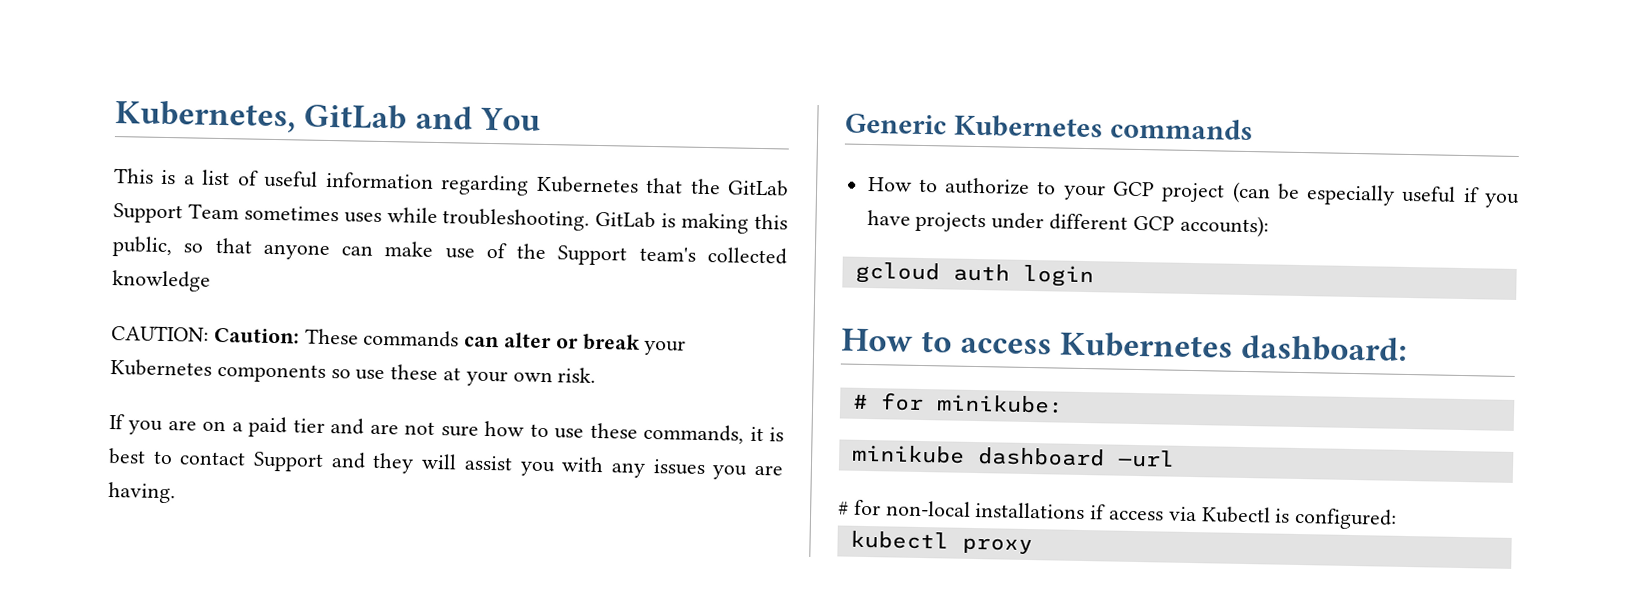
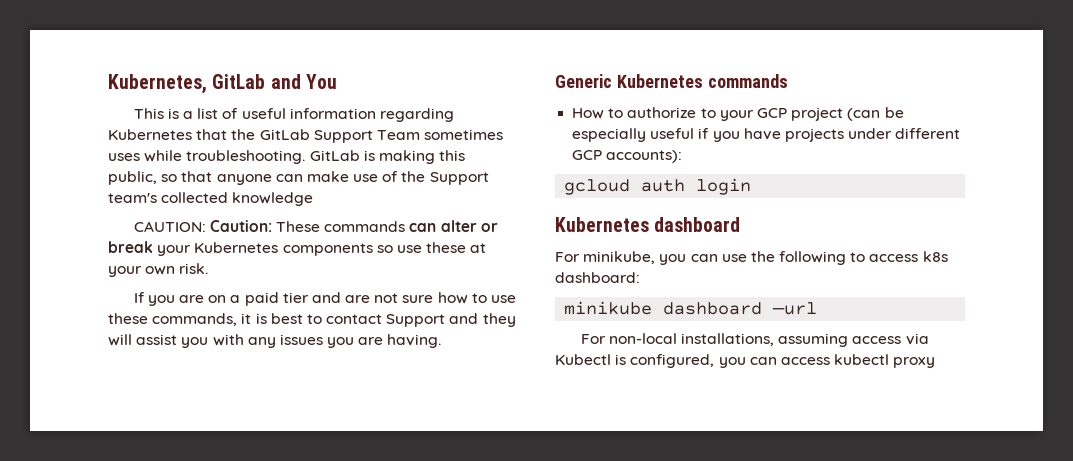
- How to access Kubernetes dashboard:
+ Kubernetes dashboard
+ For minikube, you can use the following to access k8s dashboard:
- # for minikube:
- # for non-local installations if access via Kubectl is configured:
- kubectl proxy
+ For non-local installations, assuming access via Kubectl is configured, you can access kubectl proxy

